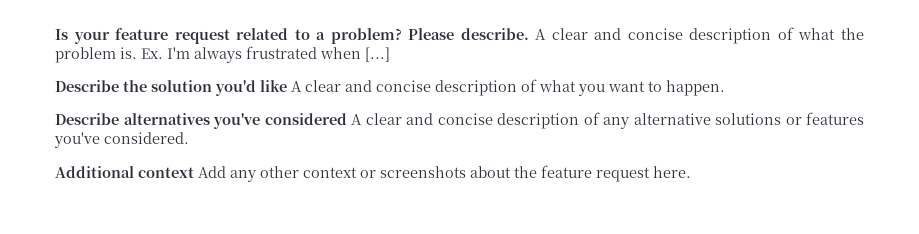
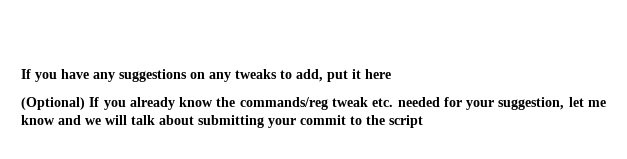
- Is your feature request related to a problem? Please describe. A clear and concise description of what the problem is. Ex. I'm always frustrated when [...]
- Describe the solution you'd like A clear and concise description of what you want to happen.
- Describe alternatives you've considered A clear and concise description of any alternative solutions or features you've considered.
- Additional context Add any other context or screenshots about the feature request here.
+ If you have any suggestions on any tweaks to add, put it here
+ (Optional) If you already know the commands/reg tweak etc. needed for your suggestion, let me know and we will talk about submitting your commit to the script

